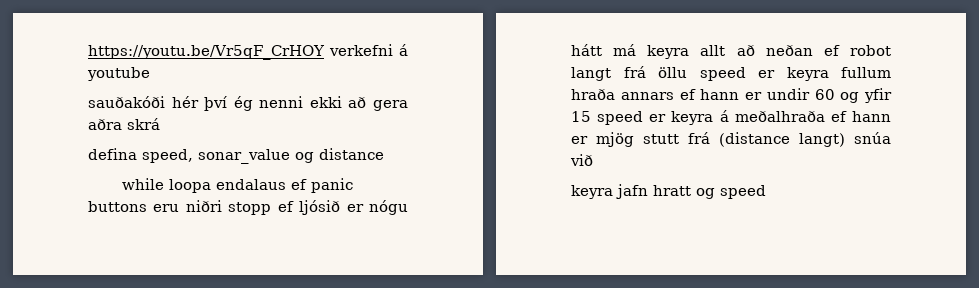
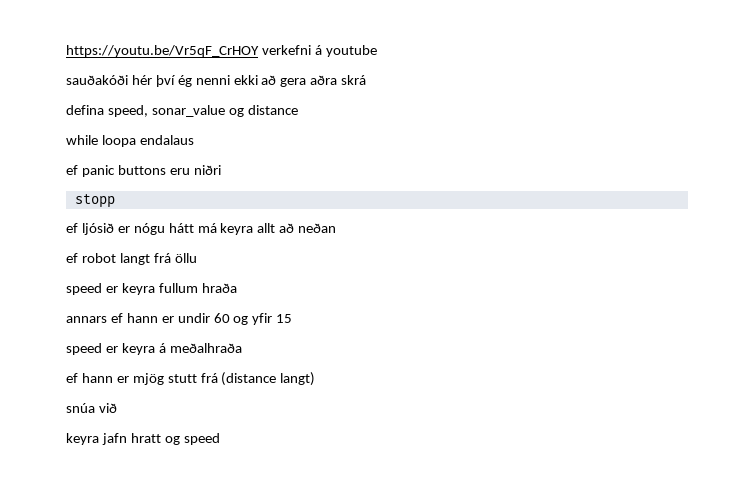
- while loopa endalaus ef panic buttons eru niðri stopp ef ljósið er nógu hátt má keyra allt að neðan ef robot langt frá öllu speed er keyra fullum hraða annars ef hann er undir 60 og yfir 15 speed er keyra á meðalhraða ef hann er mjög stutt frá (distance langt) snúa við
+ while loopa endalaus
+ ef panic buttons eru niðri
+ stopp
+ ef ljósið er nógu hátt má keyra allt að neðan
+ ef robot langt frá öllu
+ speed er keyra fullum hraða
+ annars ef hann er undir 60 og yfir 15
+ speed er keyra á meðalhraða
+ ef hann er mjög stutt frá (distance langt)
+ snúa við

